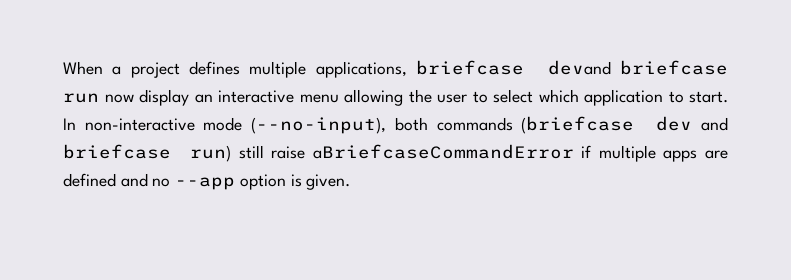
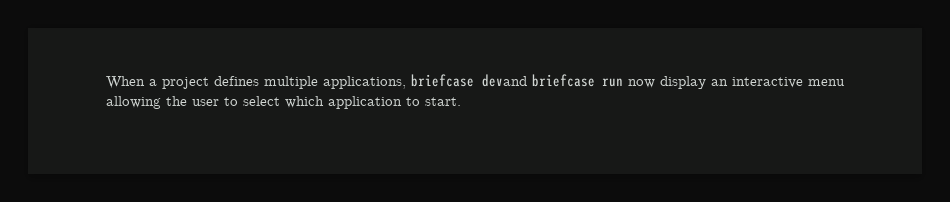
- In non-interactive mode (--no-input), both commands (briefcase dev and briefcase run) still raise aBriefcaseCommandError if multiple apps are defined and no --app option is given.

